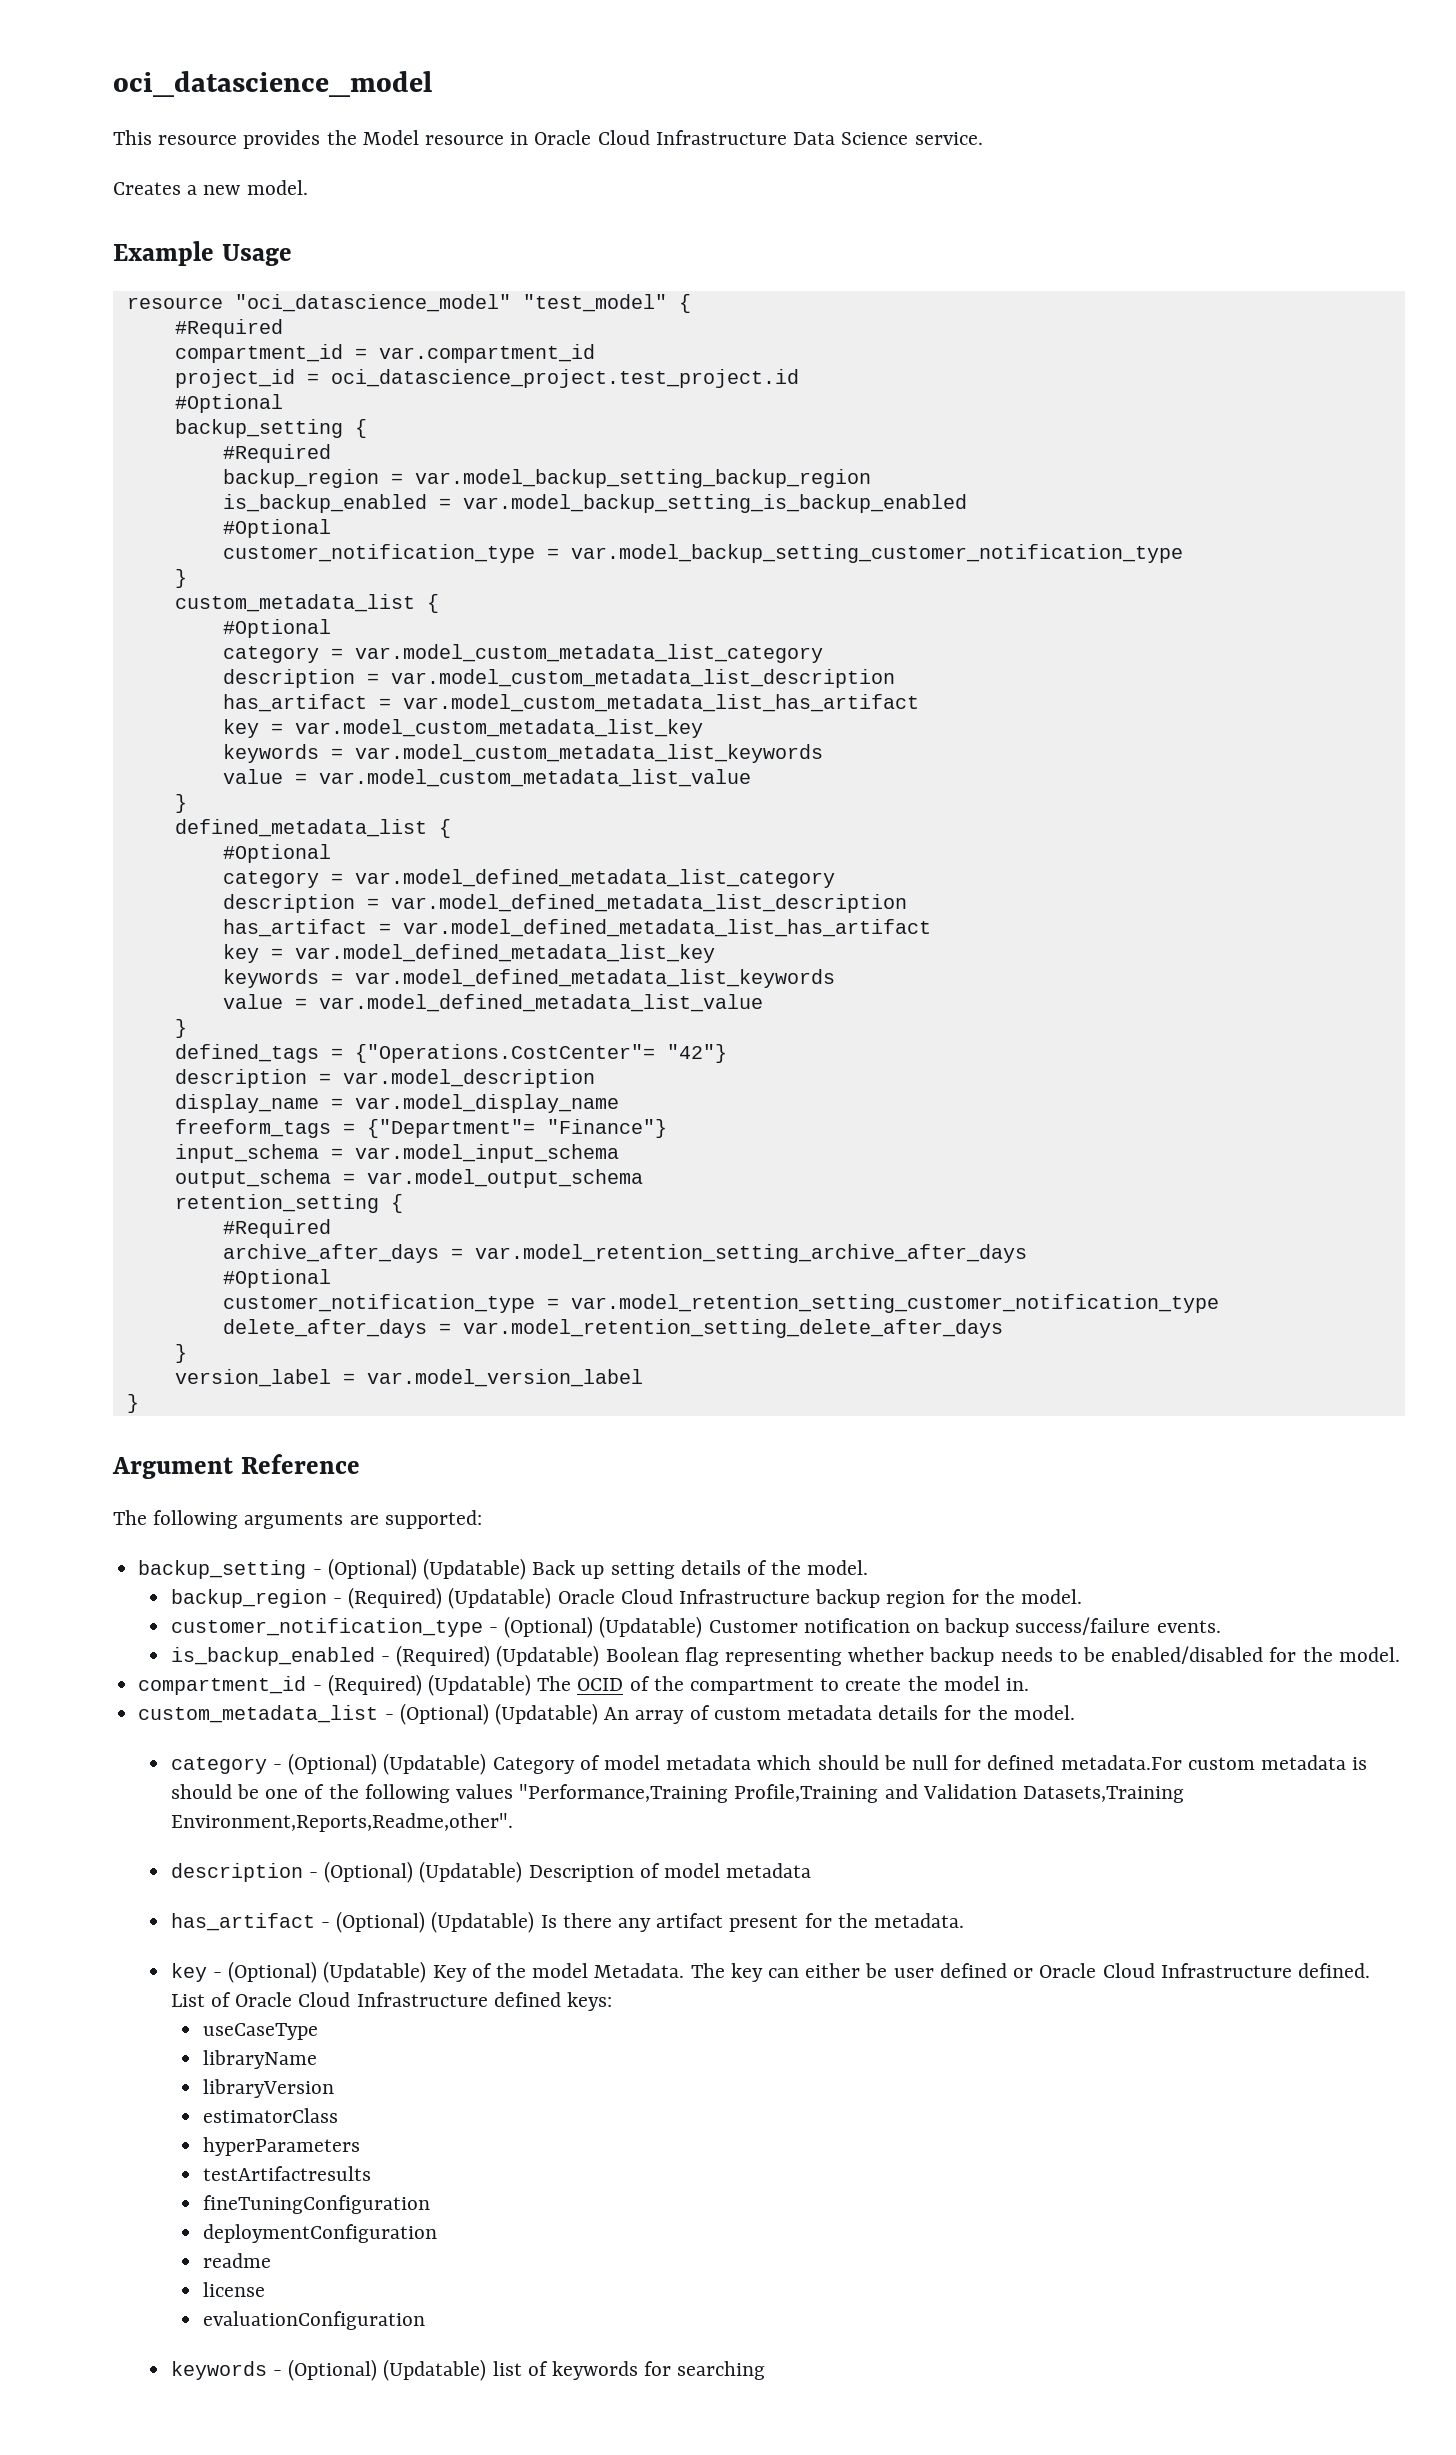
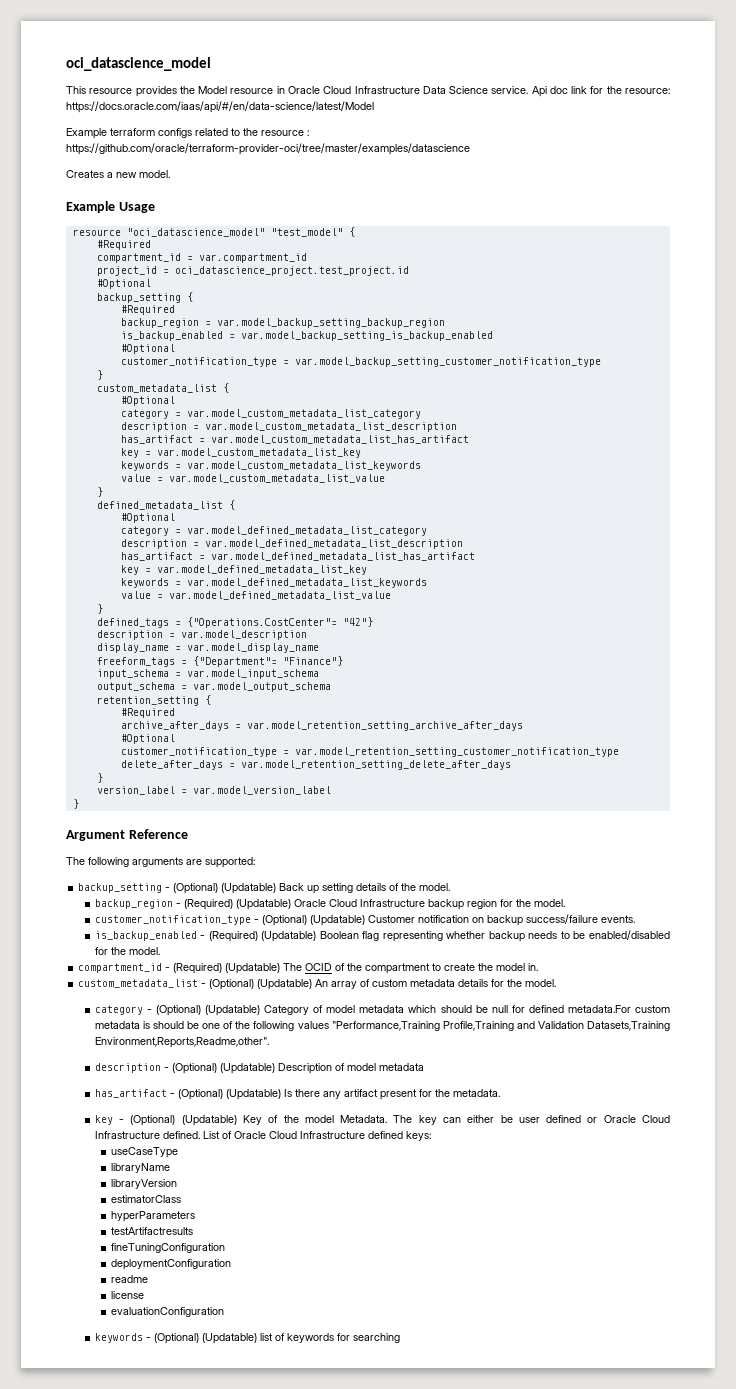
+ Api doc link for the resource: https://docs.oracle.com/iaas/api/#/en/data-science/latest/Model
+ Example terraform configs related to the resource : https://github.com/oracle/terraform-provider-oci/tree/master/examples/datascience

